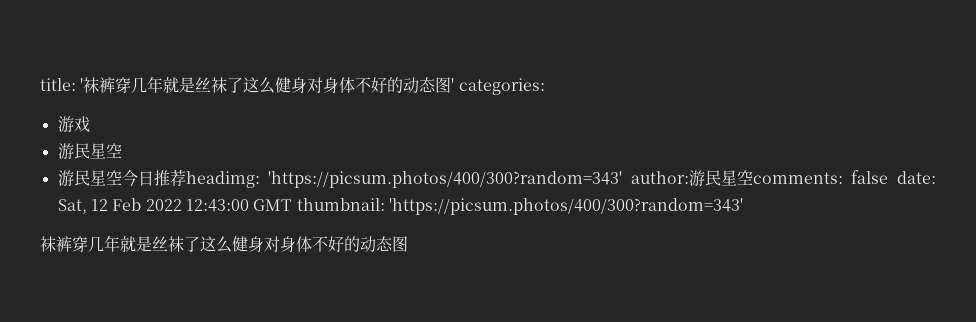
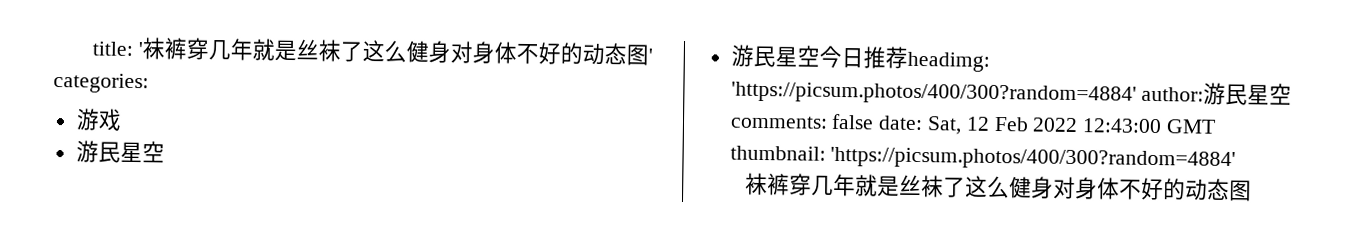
- 游民星空今日推荐headimg: 'https://picsum.photos/400/300?random=343' author:游民星空comments: false date: Sat, 12 Feb 2022 12:43:00 GMT thumbnail: 'https://picsum.photos/400/300?random=343'
+ 游民星空今日推荐headimg: 'https://picsum.photos/400/300?random=4884' author:游民星空comments: false date: Sat, 12 Feb 2022 12:43:00 GMT thumbnail: 'https://picsum.photos/400/300?random=4884'

